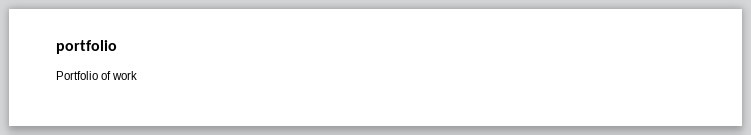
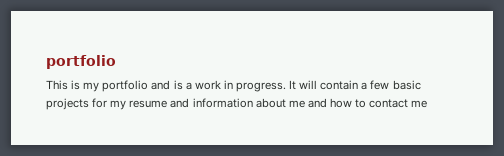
- Portfolio of work
+ This is my portfolio and is a work in progress. It will contain a few basic projects for my resume and information about me and how to contact me

